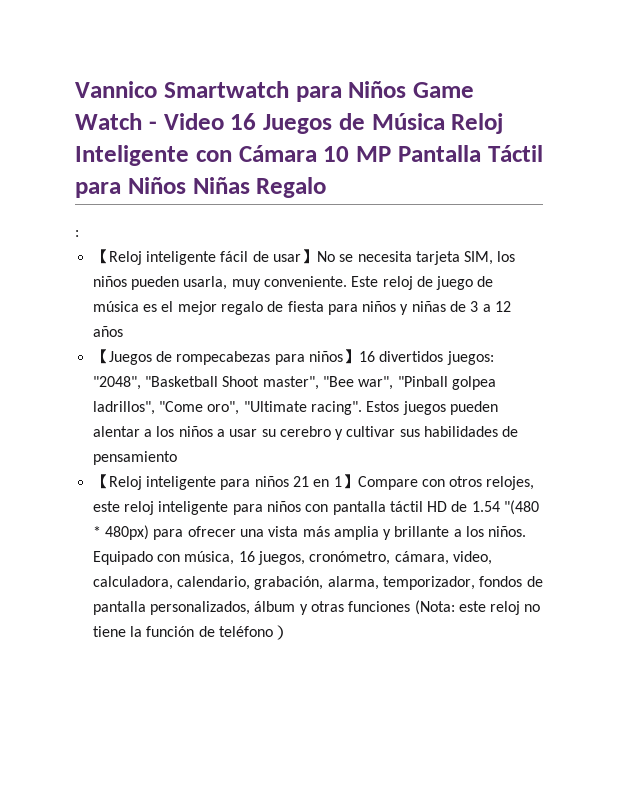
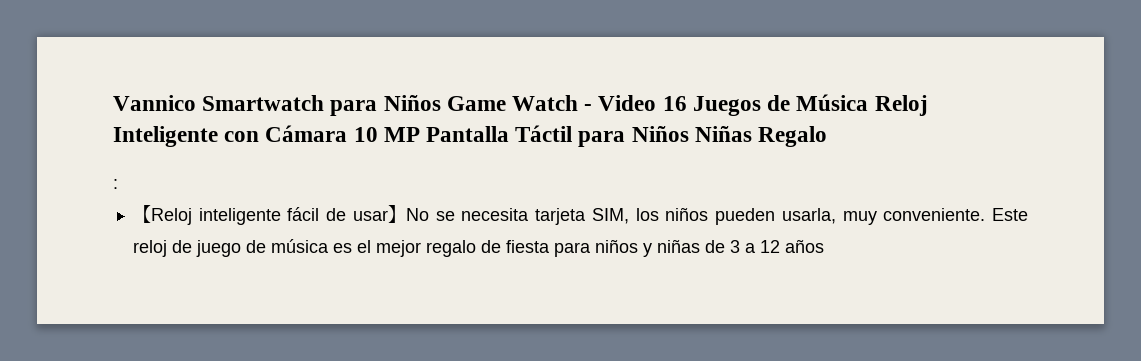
- 【Juegos de rompecabezas para niños】16 divertidos juegos: "2048", "Basketball Shoot master", "Bee war", "Pinball golpea ladrillos", "Come oro", "Ultimate racing". Estos juegos pueden alentar a los niños a usar su cerebro y cultivar sus habilidades de pensamiento
- 【Reloj inteligente para niños 21 en 1】Compare con otros relojes, este reloj inteligente para niños con pantalla táctil HD de 1.54 "(480 * 480px) para ofrecer una vista más amplia y brillante a los niños. Equipado con música, 16 juegos, cronómetro, cámara, video, calculadora, calendario, grabación, alarma, temporizador, fondos de pantalla personalizados, álbum y otras funciones (Nota: este reloj no tiene la función de teléfono）

